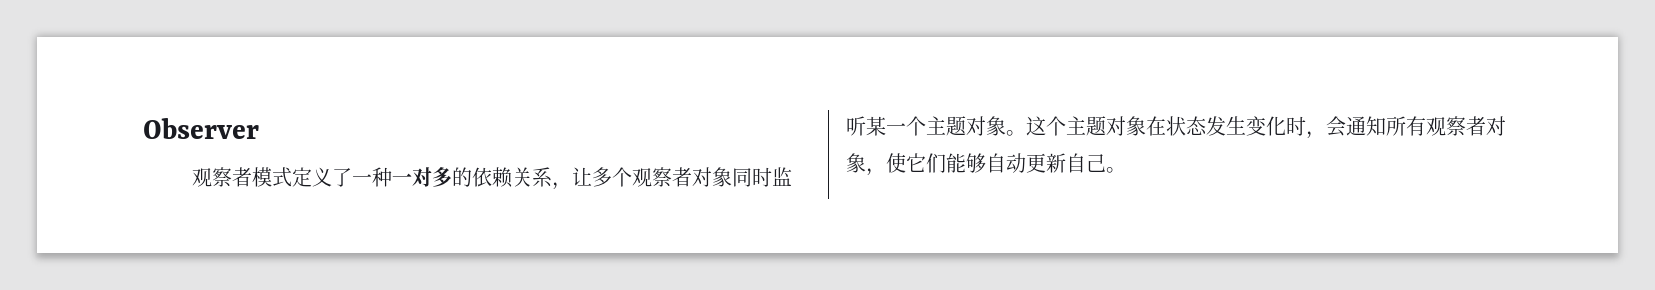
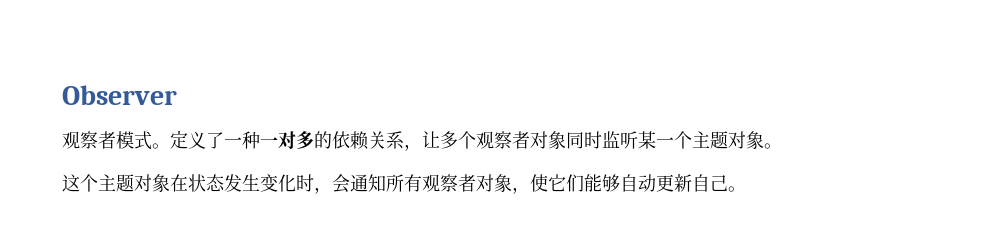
- 观察者模式定义了一种一对多的依赖关系，让多个观察者对象同时监听某一个主题对象。这个主题对象在状态发生变化时，会通知所有观察者对象，使它们能够自动更新自己。
+ 观察者模式。定义了一种一对多的依赖关系，让多个观察者对象同时监听某一个主题对象。
+ 这个主题对象在状态发生变化时，会通知所有观察者对象，使它们能够自动更新自己。

